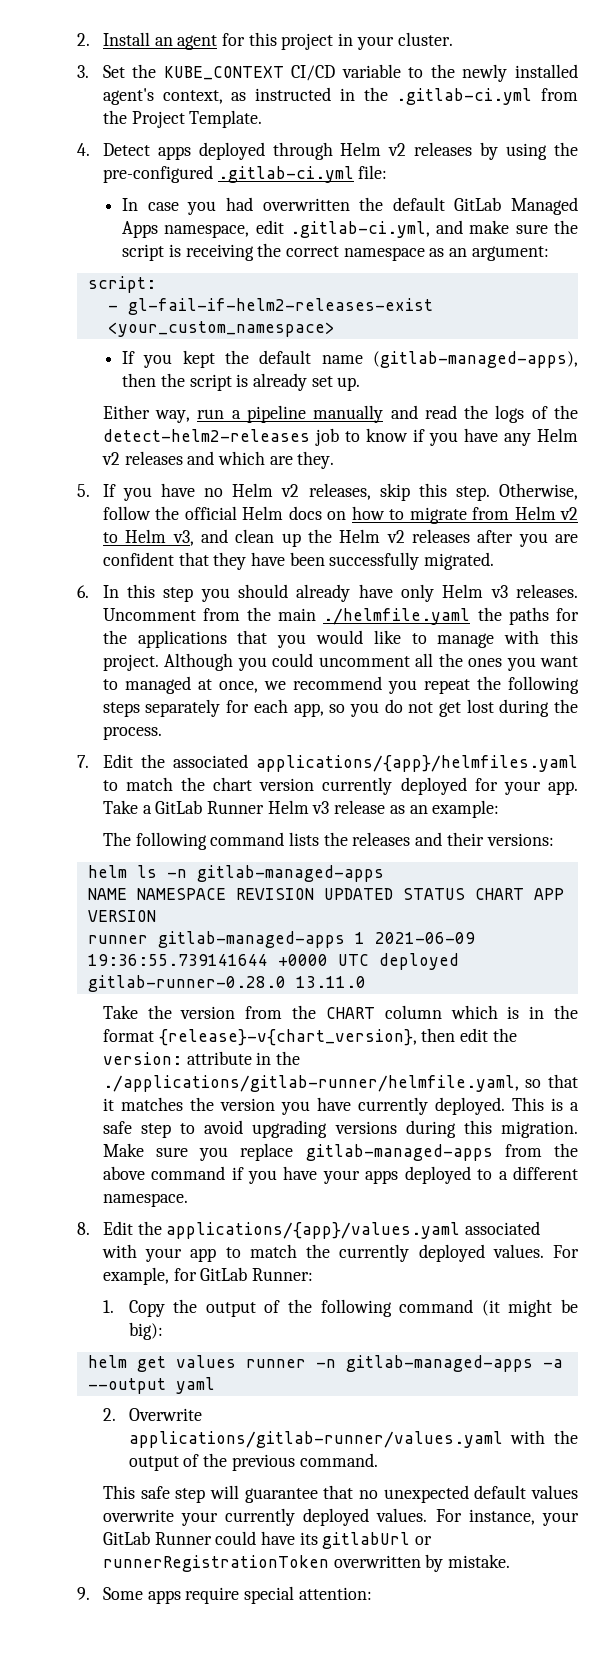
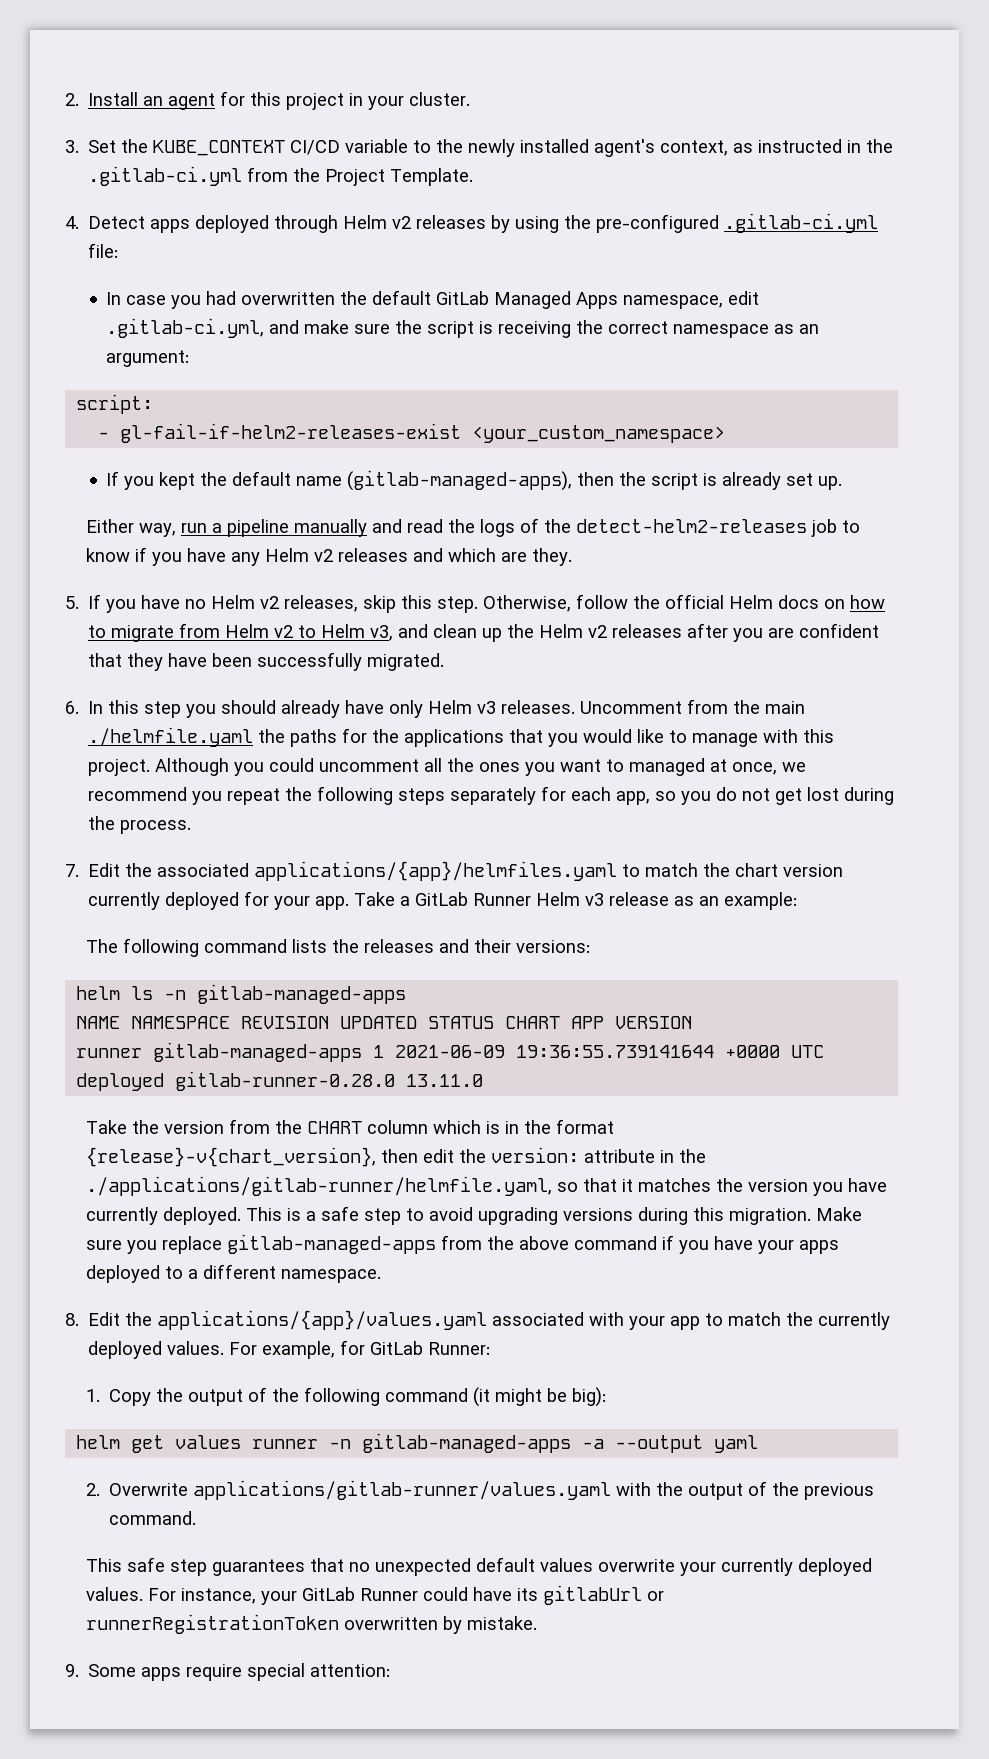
- This safe step will guarantee that no unexpected default values overwrite your currently deployed values.
+ This safe step guarantees that no unexpected default values overwrite your currently deployed values.

